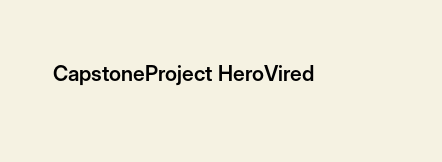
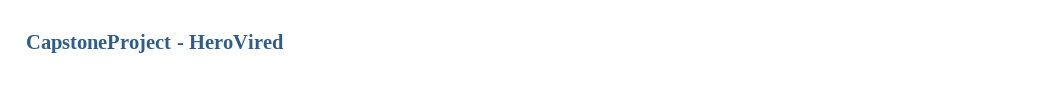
- CapstoneProject HeroVired
+ CapstoneProject - HeroVired

